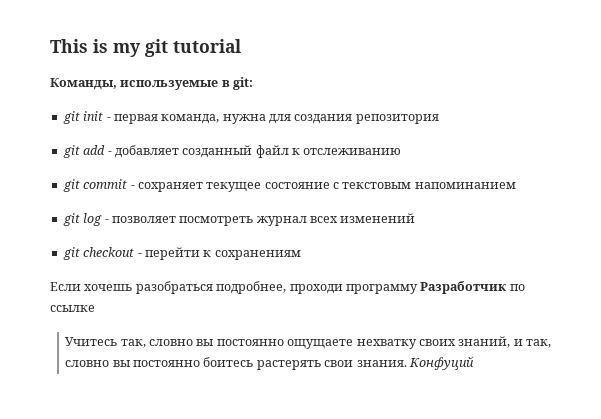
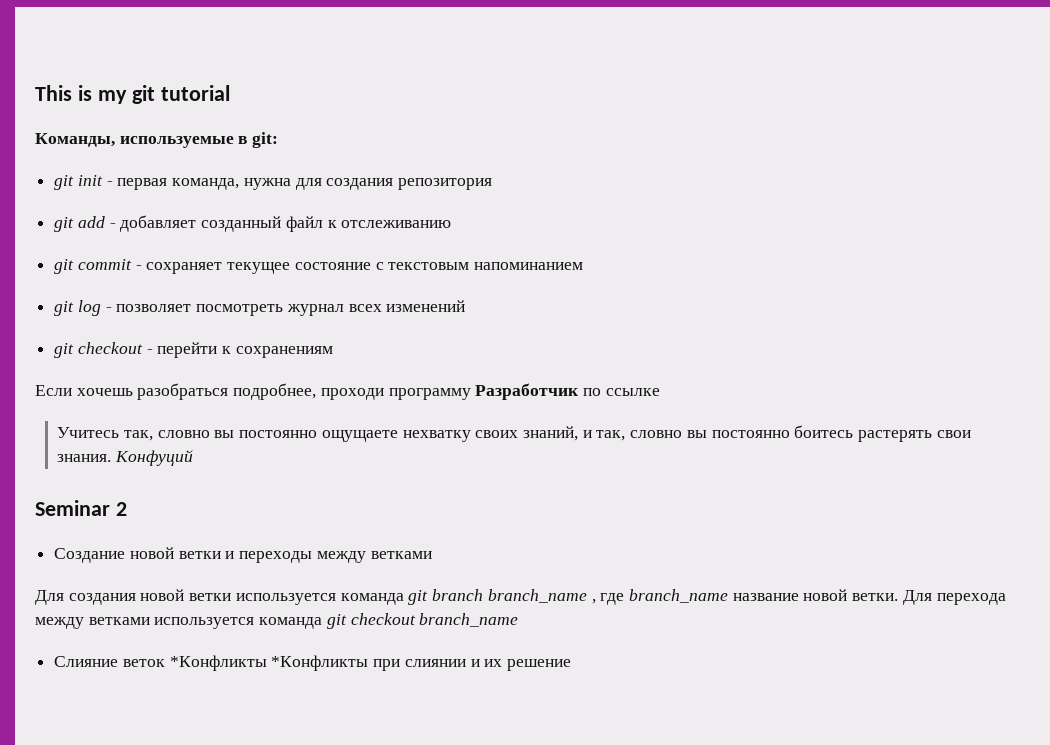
+ Seminar 2
+ Создание новой ветки и переходы между ветками
+ Для создания новой ветки используется команда git branch branch_name , где branch_name название новой ветки. Для перехода между ветками используется команда git checkout branch_name
+ Слияние веток *Конфликты *Конфликты при слиянии и их решение

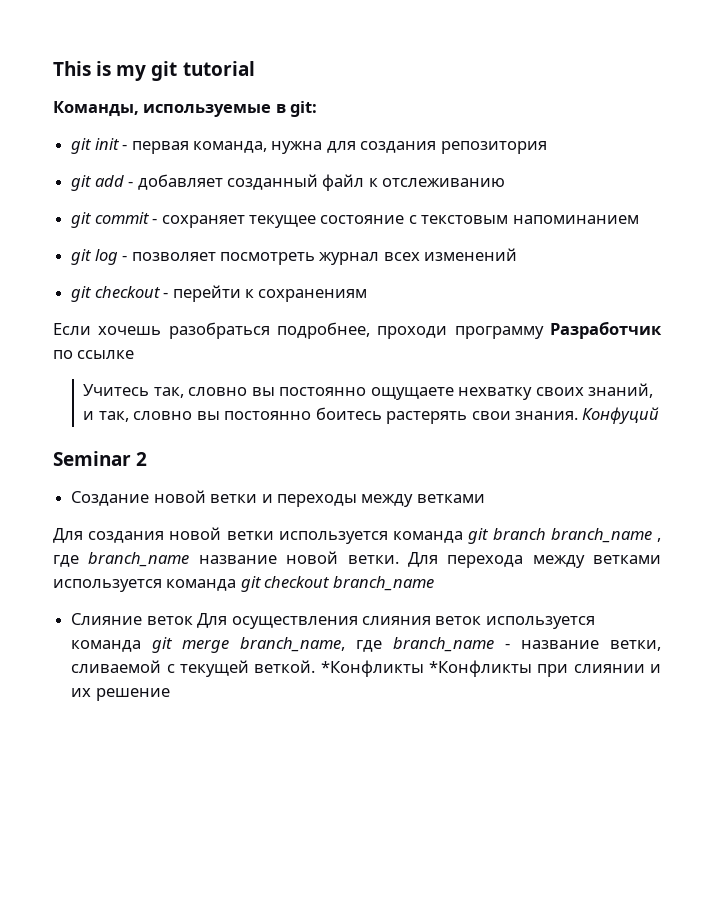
- Слияние веток *Конфликты *Конфликты при слиянии и их решение
+ Слияние веток Для осуществления слияния веток используется команда git merge branch_name, где branch_name - название ветки, сливаемой с текущей веткой. *Конфликты *Конфликты при слиянии и их решение

